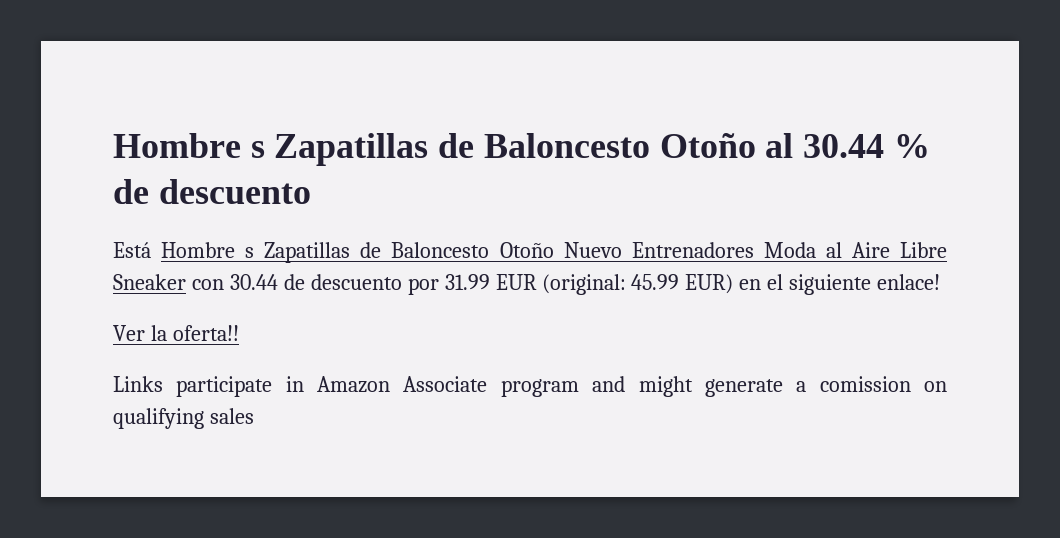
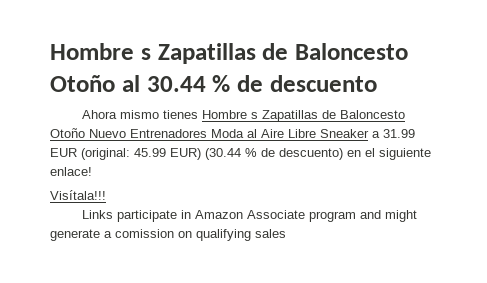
- Está Hombre s Zapatillas de Baloncesto Otoño Nuevo Entrenadores Moda al Aire Libre Sneaker con 30.44 de descuento por 31.99 EUR (original: 45.99 EUR) en el siguiente enlace!
+ Ahora mismo tienes Hombre s Zapatillas de Baloncesto Otoño Nuevo Entrenadores Moda al Aire Libre Sneaker a 31.99 EUR (original: 45.99 EUR) (30.44 % de descuento) en el siguiente enlace!
- Ver la oferta!!
+ Visítala!!!

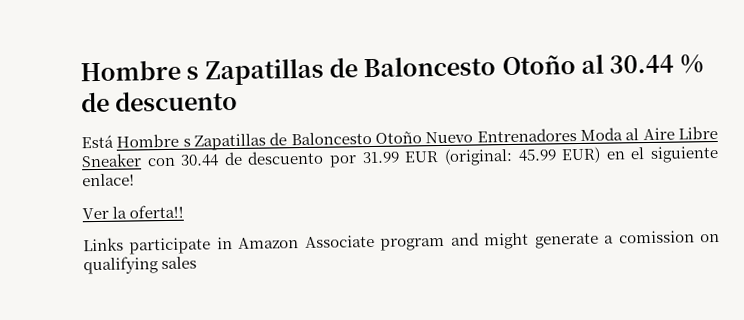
- Ahora mismo tienes Hombre s Zapatillas de Baloncesto Otoño Nuevo Entrenadores Moda al Aire Libre Sneaker a 31.99 EUR (original: 45.99 EUR) (30.44 % de descuento) en el siguiente enlace!
+ Está Hombre s Zapatillas de Baloncesto Otoño Nuevo Entrenadores Moda al Aire Libre Sneaker con 30.44 de descuento por 31.99 EUR (original: 45.99 EUR) en el siguiente enlace!
- Visítala!!!
+ Ver la oferta!!

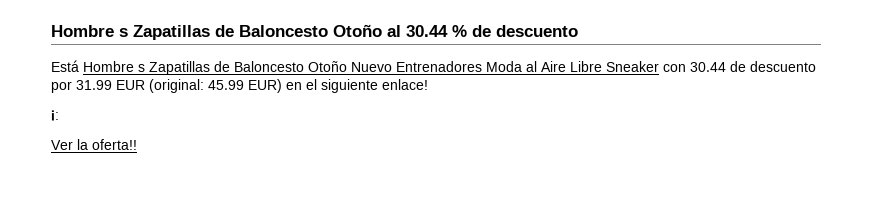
+ ℹ:
- Links participate in Amazon Associate program and might generate a comission on qualifying sales

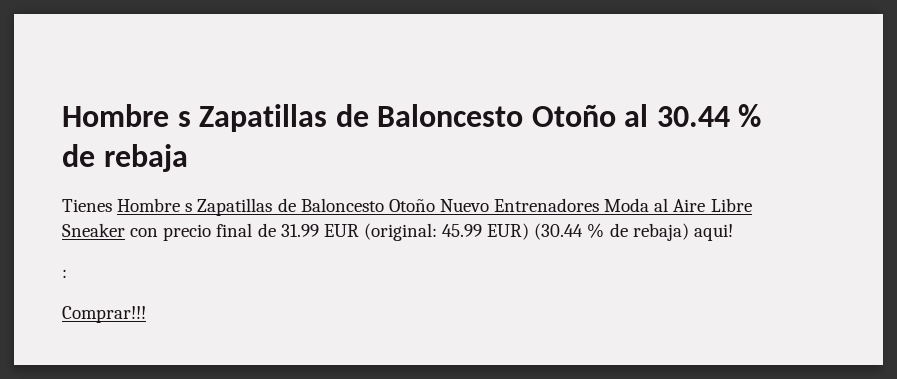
- Hombre s Zapatillas de Baloncesto Otoño al 30.44 % de descuento
- Está Hombre s Zapatillas de Baloncesto Otoño Nuevo Entrenadores Moda al Aire Libre Sneaker con 30.44 de descuento por 31.99 EUR (original: 45.99 EUR) en el siguiente enlace!
- ℹ:
- Ver la oferta!!
+ Hombre s Zapatillas de Baloncesto Otoño al 30.44 % de rebaja
+ Tienes Hombre s Zapatillas de Baloncesto Otoño Nuevo Entrenadores Moda al Aire Libre Sneaker con precio final de 31.99 EUR (original: 45.99 EUR) (30.44 % de rebaja) aqui!
+ :
+ Comprar!!!

